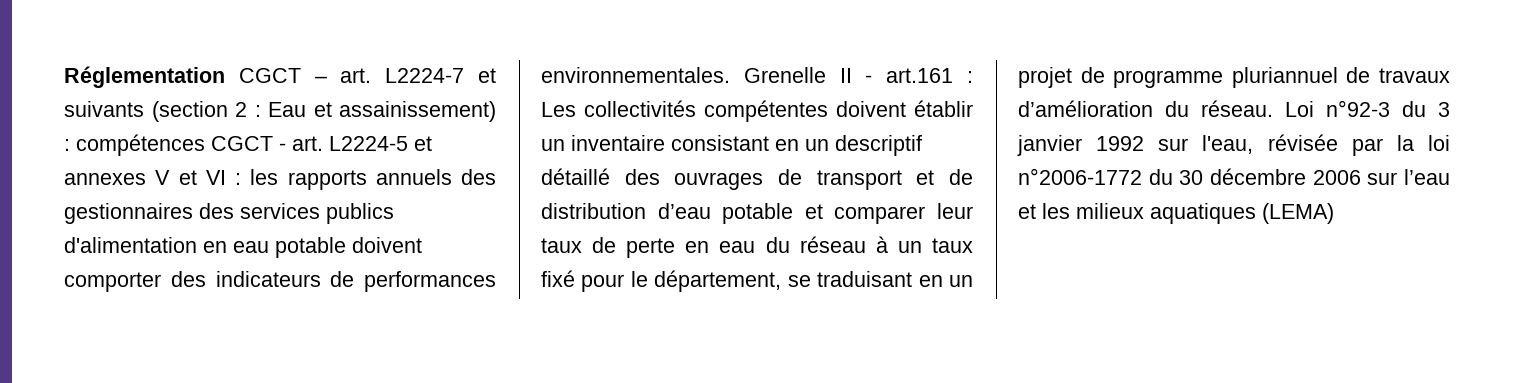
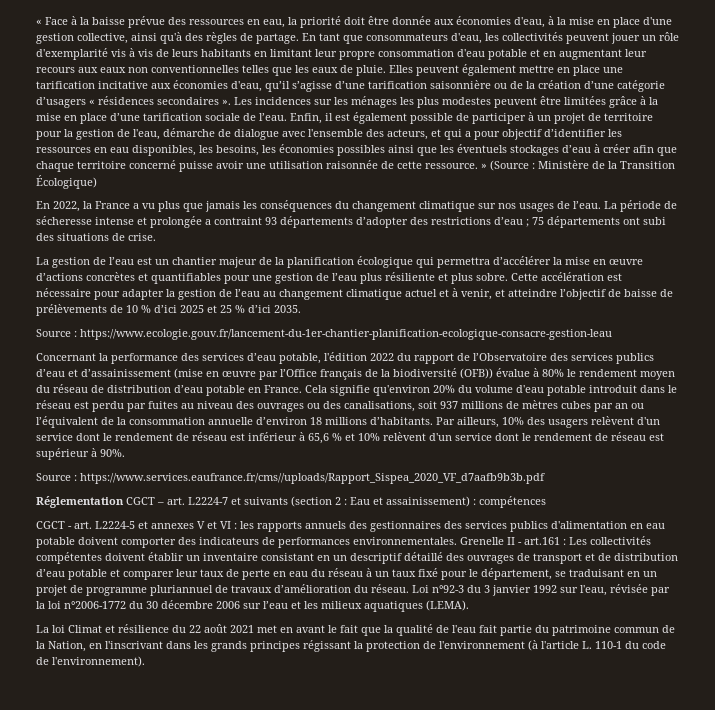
+ « Face à la baisse prévue des ressources en eau, la priorité doit être donnée aux économies d'eau, à la mise en place d'une gestion collective, ainsi qu'à des règles de partage. En tant que consommateurs d'eau, les collectivités peuvent jouer un rôle d'exemplarité vis à vis de leurs habitants en limitant leur propre consommation d'eau potable et en augmentant leur recours aux eaux non conventionnelles telles que les eaux de pluie. Elles peuvent également mettre en place une tarification incitative aux économies d'eau, qu’il s’agisse d’une tarification saisonnière ou de la création d’une catégorie d’usagers « résidences secondaires ». Les incidences sur les ménages les plus modestes peuvent être limitées grâce à la mise en place d’une tarification sociale de l’eau. Enfin, il est également possible de participer à un projet de territoire pour la gestion de l'eau, démarche de dialogue avec l'ensemble des acteurs, et qui a pour objectif d’identifier les ressources en eau disponibles, les besoins, les économies possibles ainsi que les éventuels stockages d’eau à créer afin que chaque territoire concerné puisse avoir une utilisation raisonnée de cette ressource. » (Source : Ministère de la Transition Écologique)
+ En 2022, la France a vu plus que jamais les conséquences du changement climatique sur nos usages de l’eau. La période de sécheresse intense et prolongée a contraint 93 départements d’adopter des restrictions d’eau ; 75 départements ont subi des situations de crise.
+ La gestion de l’eau est un chantier majeur de la planification écologique qui permettra d’accélérer la mise en œuvre d’actions concrètes et quantifiables pour une gestion de l’eau plus résiliente et plus sobre. Cette accélération est nécessaire pour adapter la gestion de l’eau au changement climatique actuel et à venir, et atteindre l’objectif de baisse de prélèvements de 10 % d’ici 2025 et 25 % d’ici 2035.
+ Source : https://www.ecologie.gouv.fr/lancement-du-1er-chantier-planification-ecologique-consacre-gestion-leau
+ Concernant la performance des services d’eau potable, l'édition 2022 du rapport de l’Observatoire des services publics d’eau et d’assainissement (mise en œuvre par l’Office français de la biodiversité (OFB)) évalue à 80% le rendement moyen du réseau de distribution d’eau potable en France. Cela signifie qu'environ 20% du volume d'eau potable introduit dans le réseau est perdu par fuites au niveau des ouvrages ou des canalisations, soit 937 millions de mètres cubes par an ou l’équivalent de la consommation annuelle d’environ 18 millions d’habitants. Par ailleurs, 10% des usagers relèvent d'un service dont le rendement de réseau est inférieur à 65,6 % et 10% relèvent d'un service dont le rendement de réseau est supérieur à 90%.
+ Source : https://www.services.eaufrance.fr/cms//uploads/Rapport_Sispea_2020_VF_d7aafb9b3b.pdf
- Réglementation CGCT – art. L2224-7 et suivants (section 2 : Eau et assainissement) : compétences CGCT - art. L2224-5 et annexes V et VI : les rapports annuels des gestionnaires des services publics d'alimentation en eau potable doivent comporter des indicateurs de performances environnementales.
+ Réglementation CGCT – art. L2224-7 et suivants (section 2 : Eau et assainissement) : compétences
+ CGCT - art. L2224-5 et annexes V et VI : les rapports annuels des gestionnaires des services publics d'alimentation en eau potable doivent comporter des indicateurs de performances environnementales.
- Loi n°92-3 du 3 janvier 1992 sur l'eau, révisée par la loi n°2006-1772 du 30 décembre 2006 sur l’eau et les milieux aquatiques (LEMA)
+ Loi n°92-3 du 3 janvier 1992 sur l'eau, révisée par la loi n°2006-1772 du 30 décembre 2006 sur l’eau et les milieux aquatiques (LEMA).
+ La loi Climat et résilience du 22 août 2021 met en avant le fait que la qualité de l'eau fait partie du patrimoine commun de la Nation, en l'inscrivant dans les grands principes régissant la protection de l'environnement (à l'article L. 110-1 du code de l'environnement).

